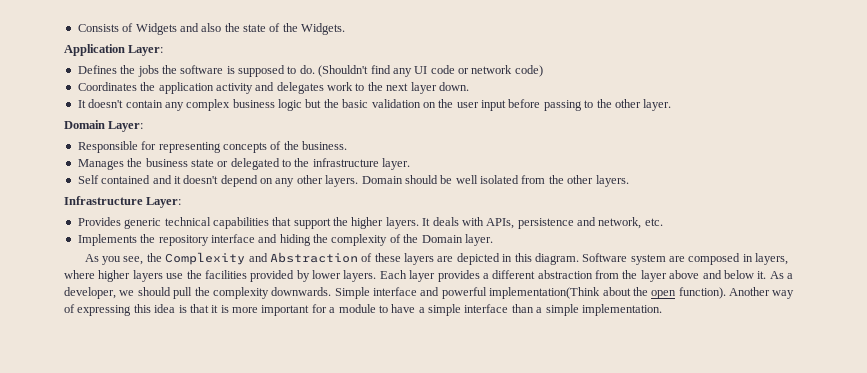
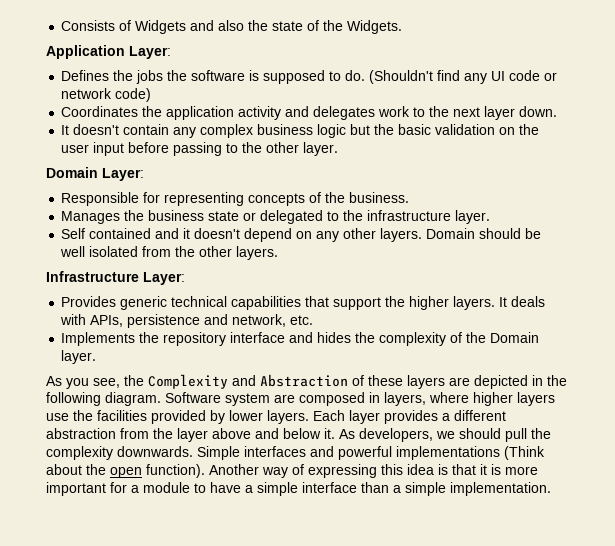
- Implements the repository interface and hiding the complexity of the Domain layer.
+ Implements the repository interface and hides the complexity of the Domain layer.
- As you see, the Complexity and Abstraction of these layers are depicted in this diagram.
+ As you see, the Complexity and Abstraction of these layers are depicted in the following diagram.
- As a developer, we should pull the complexity downwards.
+ As developers, we should pull the complexity downwards.
- Simple interface and powerful implementation(Think about the open function).
+ Simple interfaces and powerful implementations (Think about the open function).

